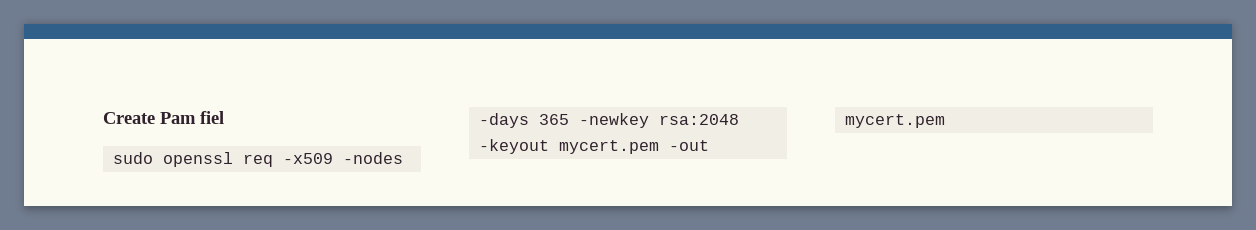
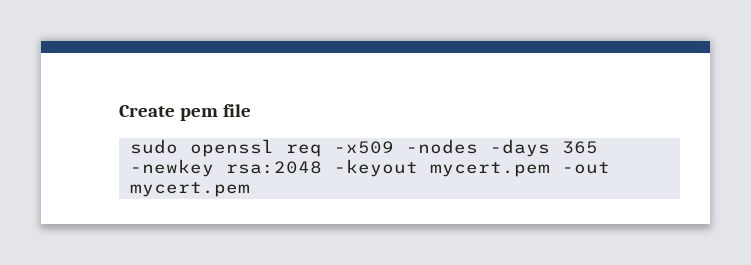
- Create Pam fiel
+ Create pem file

